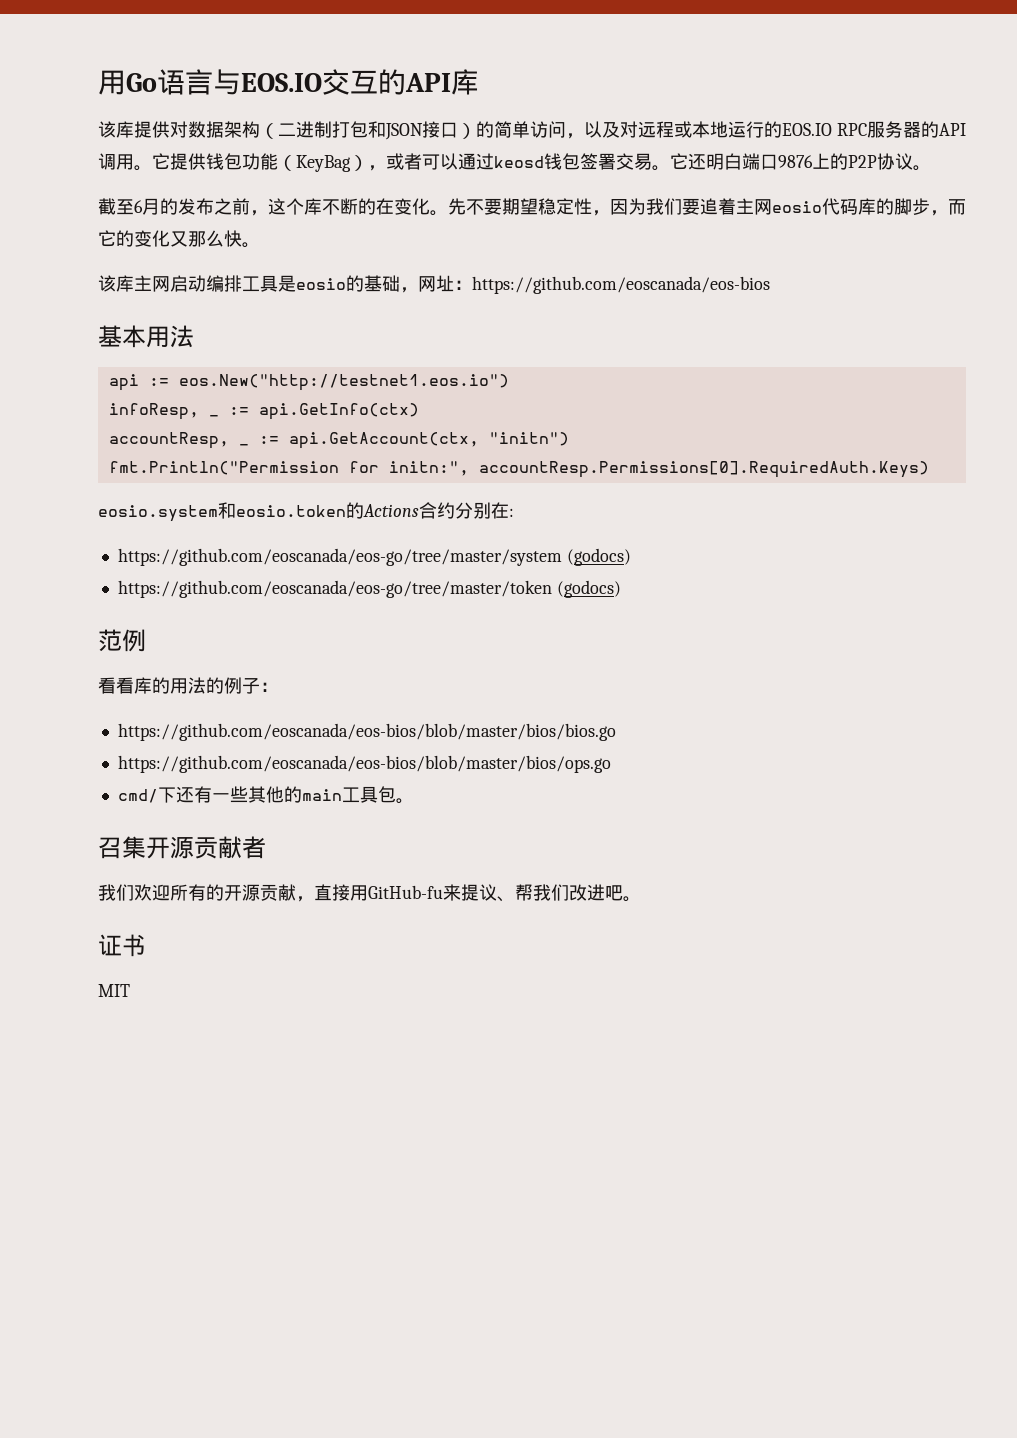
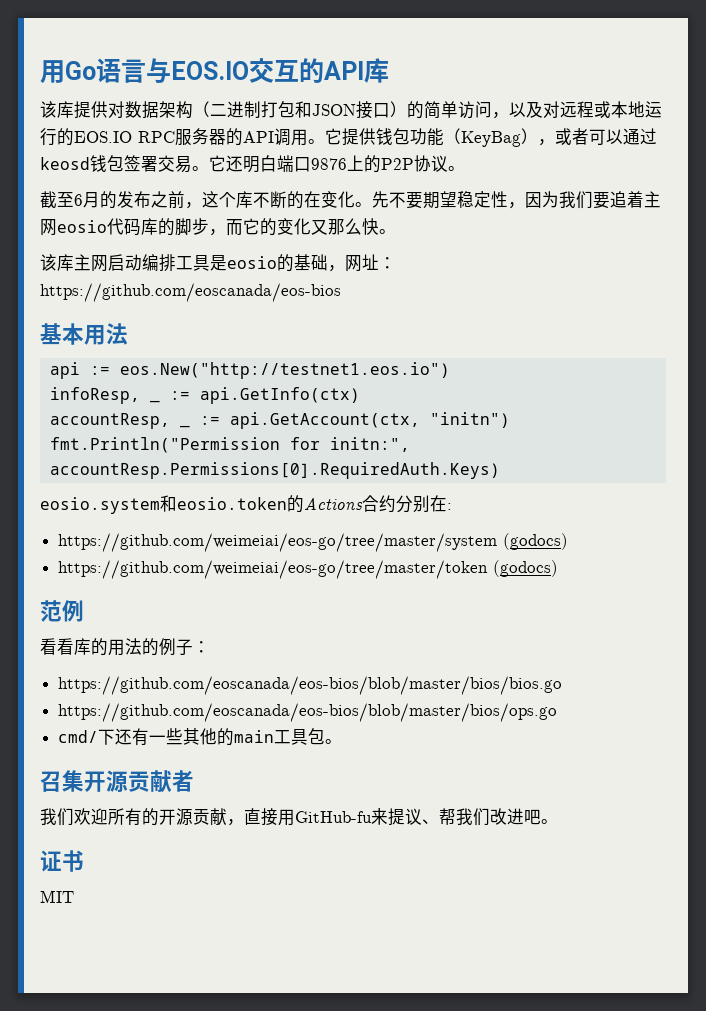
- https://github.com/eoscanada/eos-go/tree/master/system (godocs)
- https://github.com/eoscanada/eos-go/tree/master/token (godocs)
+ https://github.com/weimeiai/eos-go/tree/master/system (godocs)
+ https://github.com/weimeiai/eos-go/tree/master/token (godocs)

